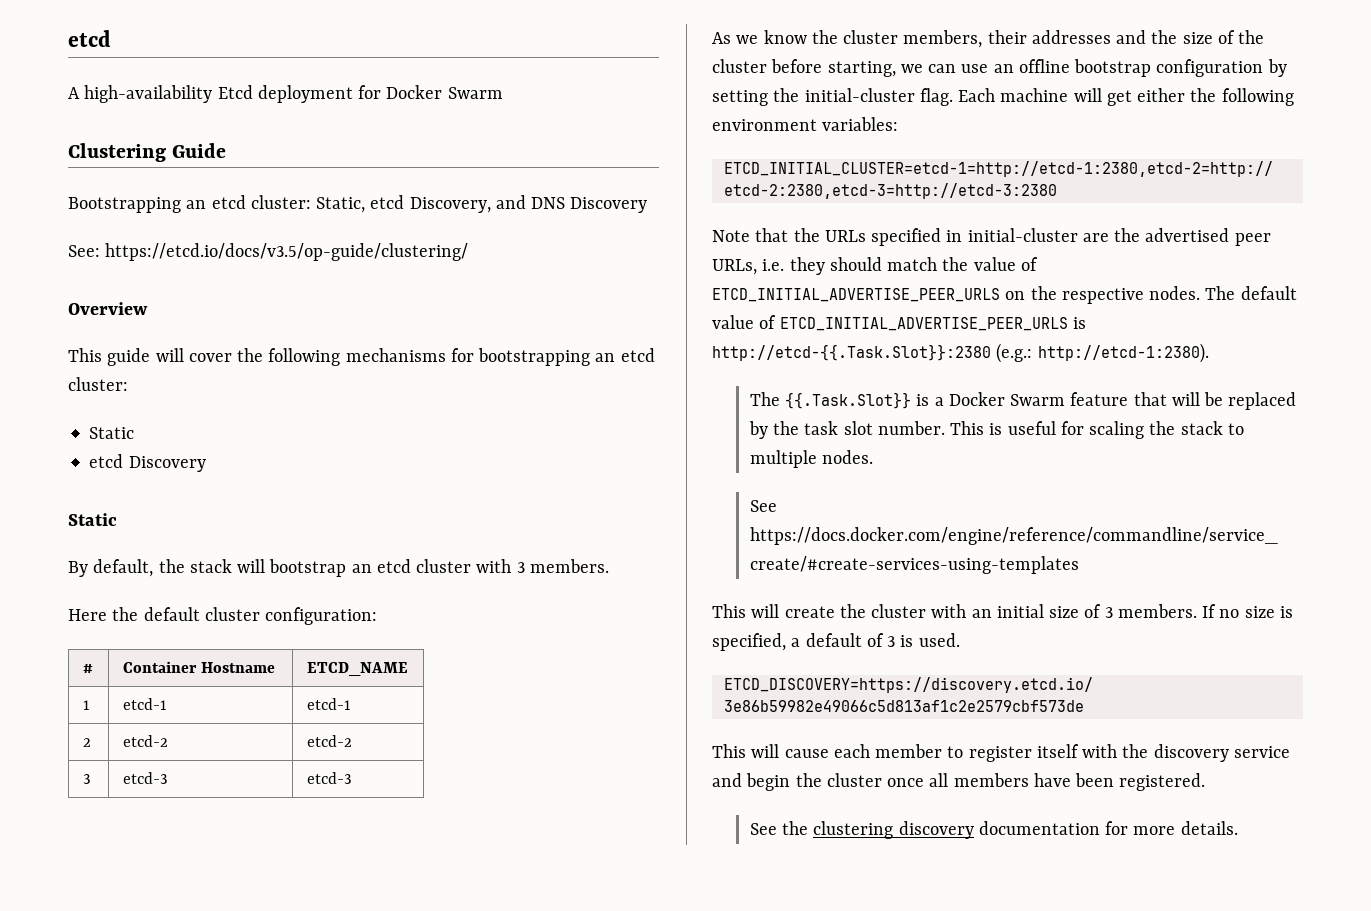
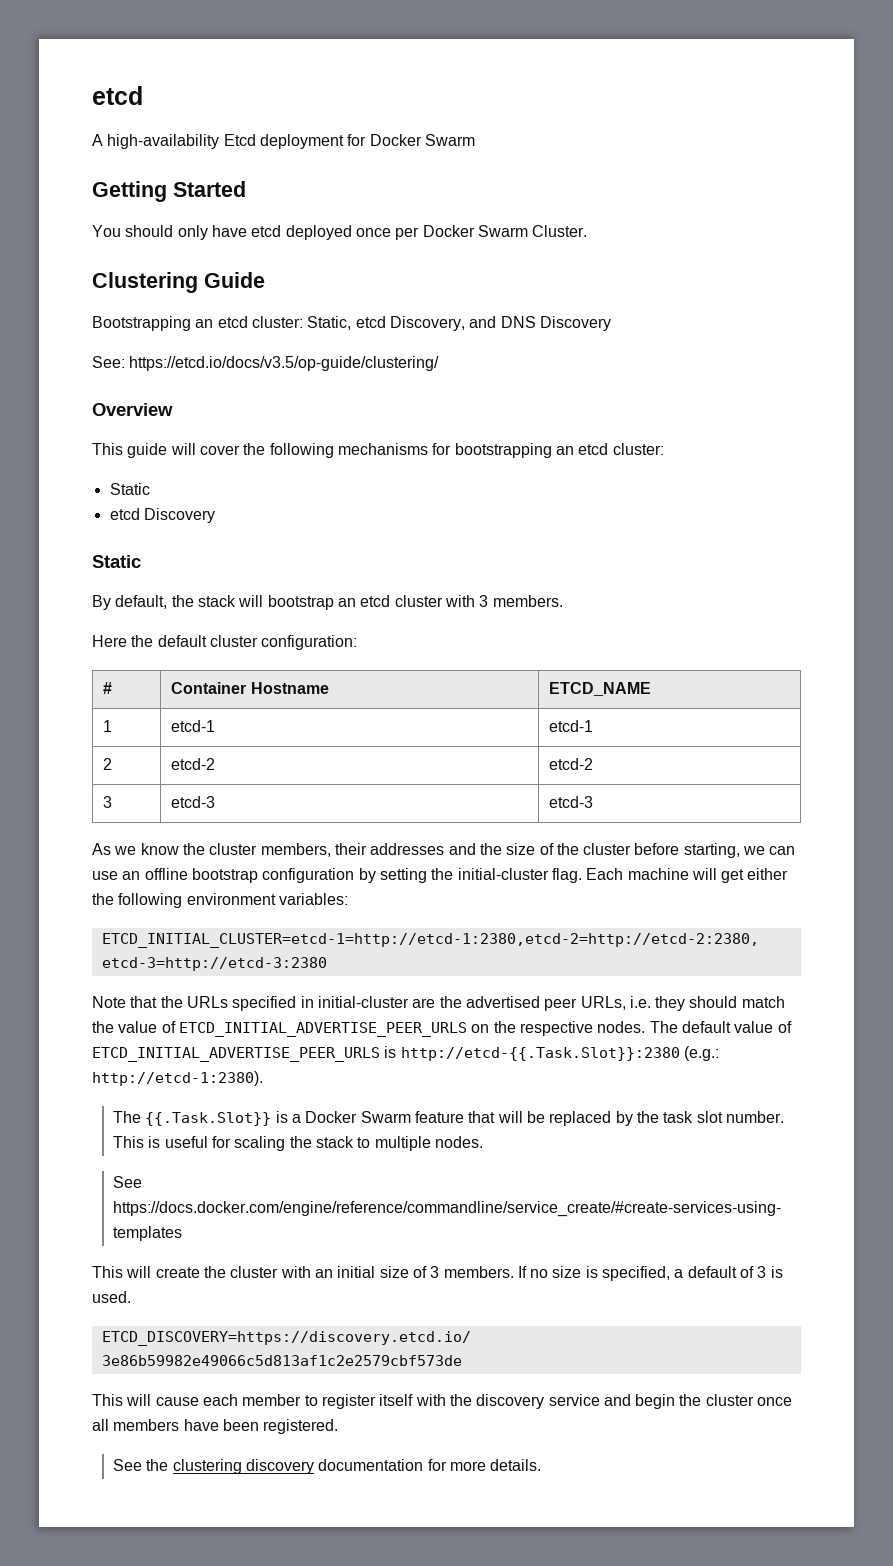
+ Getting Started
+ You should only have etcd deployed once per Docker Swarm Cluster.

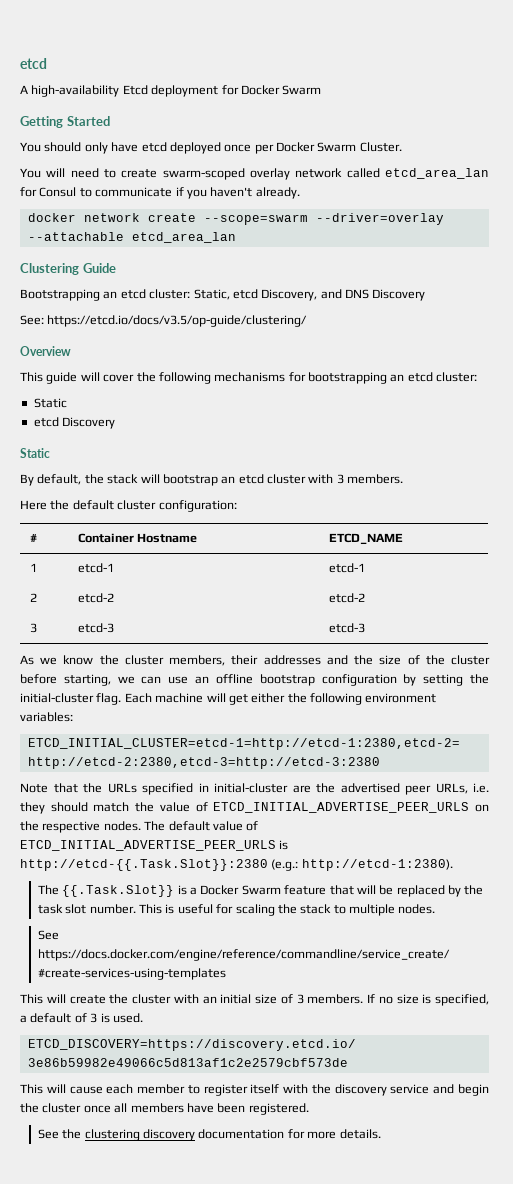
+ You will need to create swarm-scoped overlay network called etcd_area_lan for Consul to communicate if you haven't already.
+ docker network create --scope=swarm --driver=overlay --attachable etcd_area_lan

